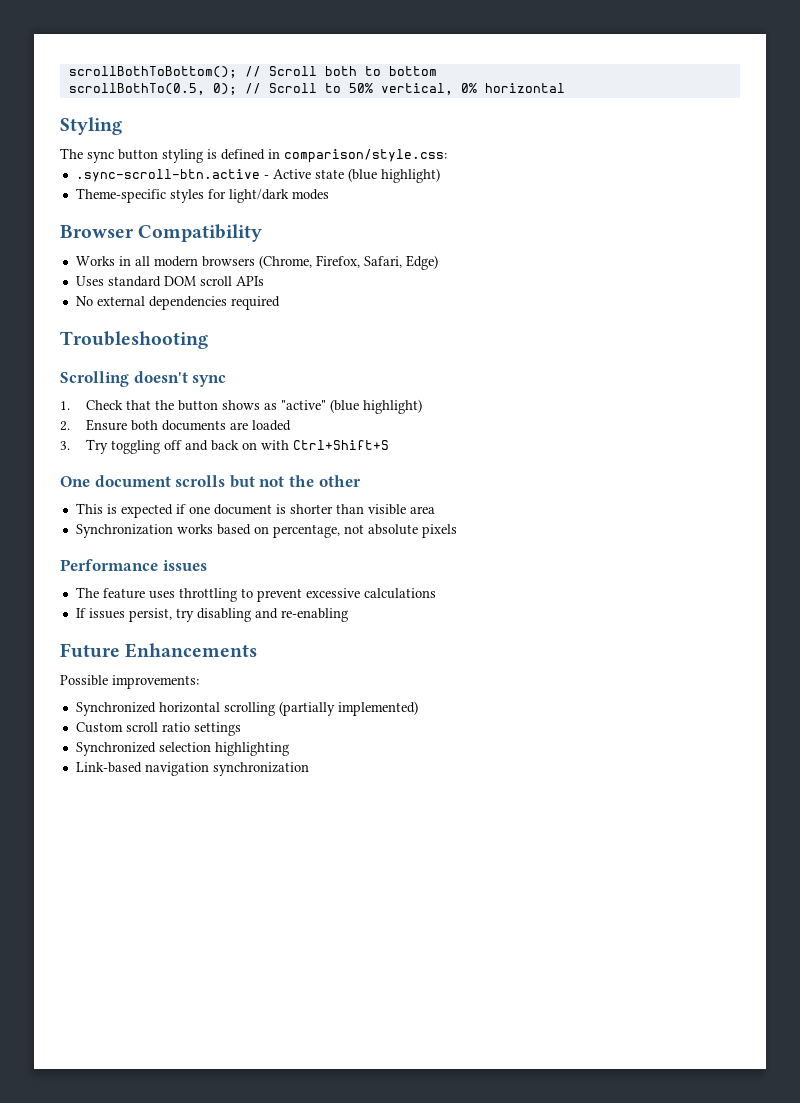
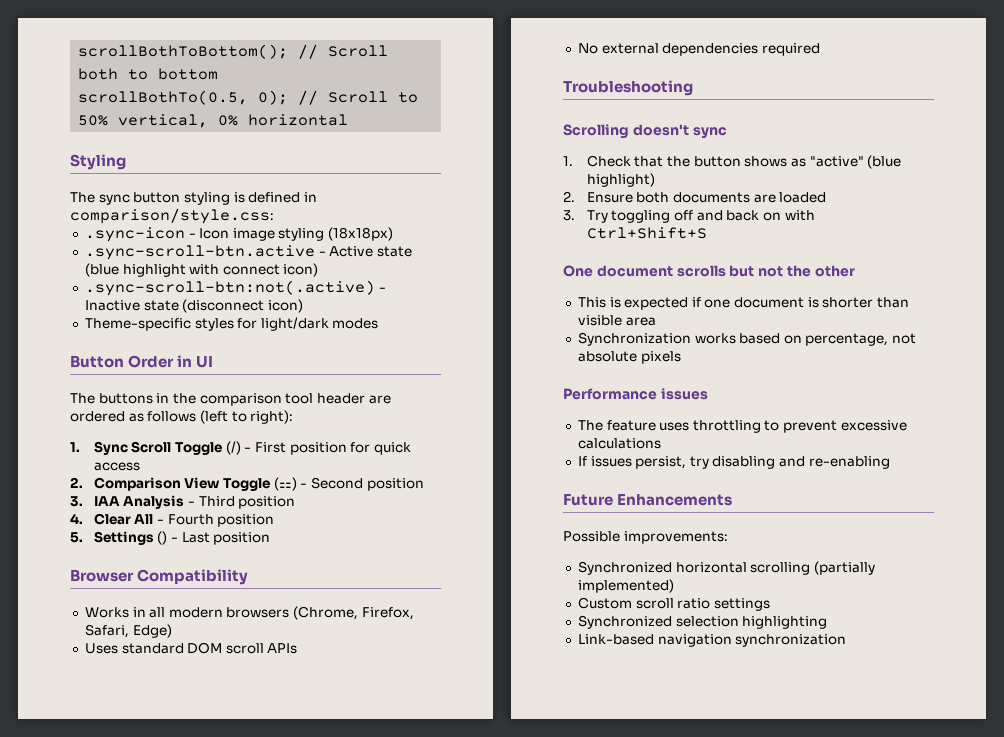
+ .sync-icon - Icon image styling (18x18px)
- .sync-scroll-btn.active - Active state (blue highlight)
+ .sync-scroll-btn.active - Active state (blue highlight with connect icon)
+ .sync-scroll-btn:not(.active) - Inactive state (disconnect icon)
+ Button Order in UI
+ The buttons in the comparison tool header are ordered as follows (left to right):
+ 1. Sync Scroll Toggle (/) - First position for quick access
+ 2. Comparison View Toggle (⚏) - Second position
+ 3. IAA Analysis - Third position
+ 4. Clear All - Fourth position
+ 5. Settings () - Last position

